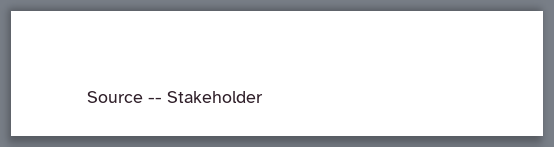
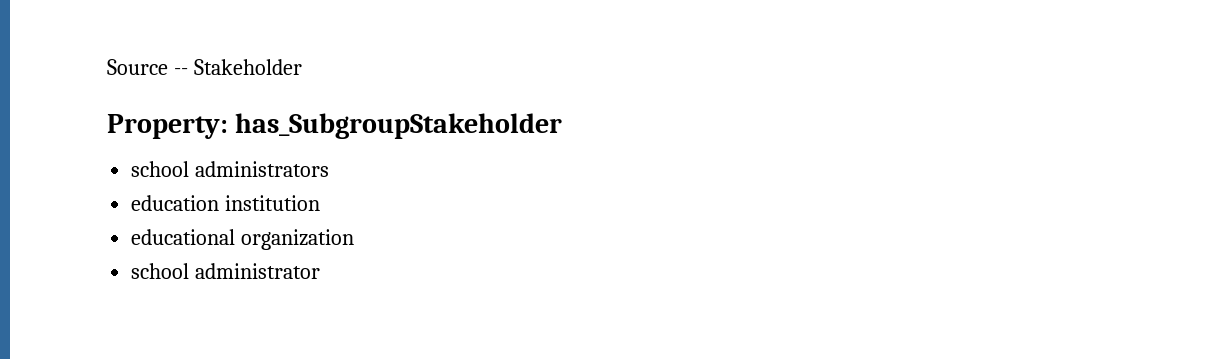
+ Property: has_SubgroupStakeholder
+ school administrators
+ education institution
+ educational organization
+ school administrator

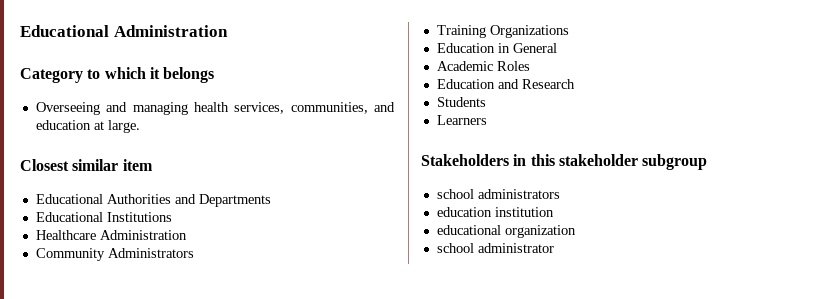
- Source -- Stakeholder
- Property: has_SubgroupStakeholder
+ Educational Administration
+ Category to which it belongs
+ Overseeing and managing health services, communities, and education at large.
+ Closest similar item
+ Educational Authorities and Departments
+ Educational Institutions
+ Healthcare Administration
+ Community Administrators
+ Training Organizations
+ Education in General
+ Academic Roles
+ Education and Research
+ Students
+ Learners
+ Stakeholders in this stakeholder subgroup

